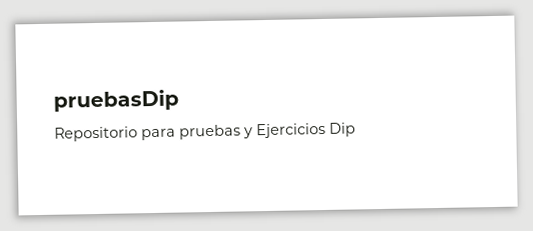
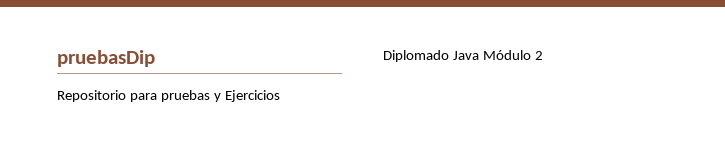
- Repositorio para pruebas y Ejercicios Dip
+ Repositorio para pruebas y Ejercicios Diplomado Java Módulo 2

